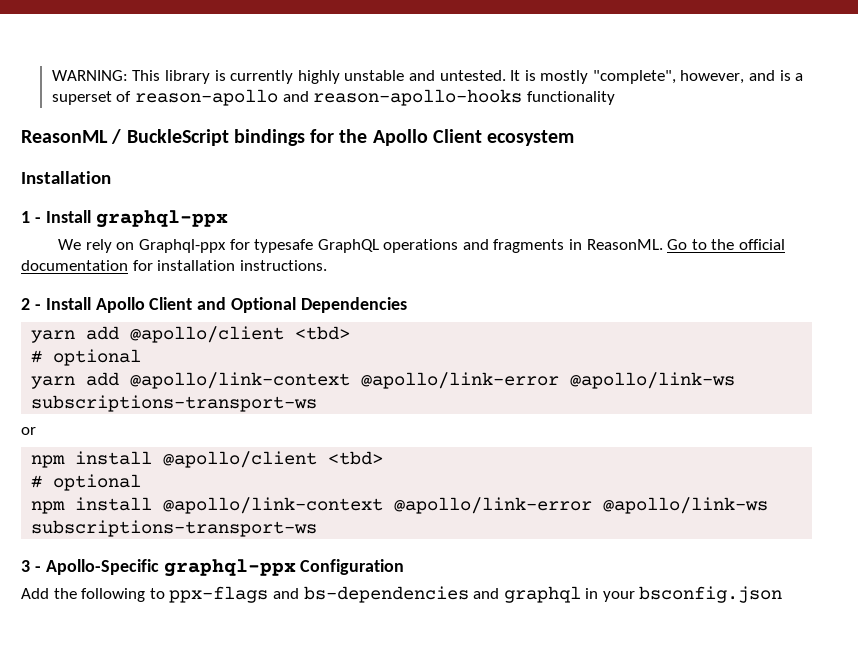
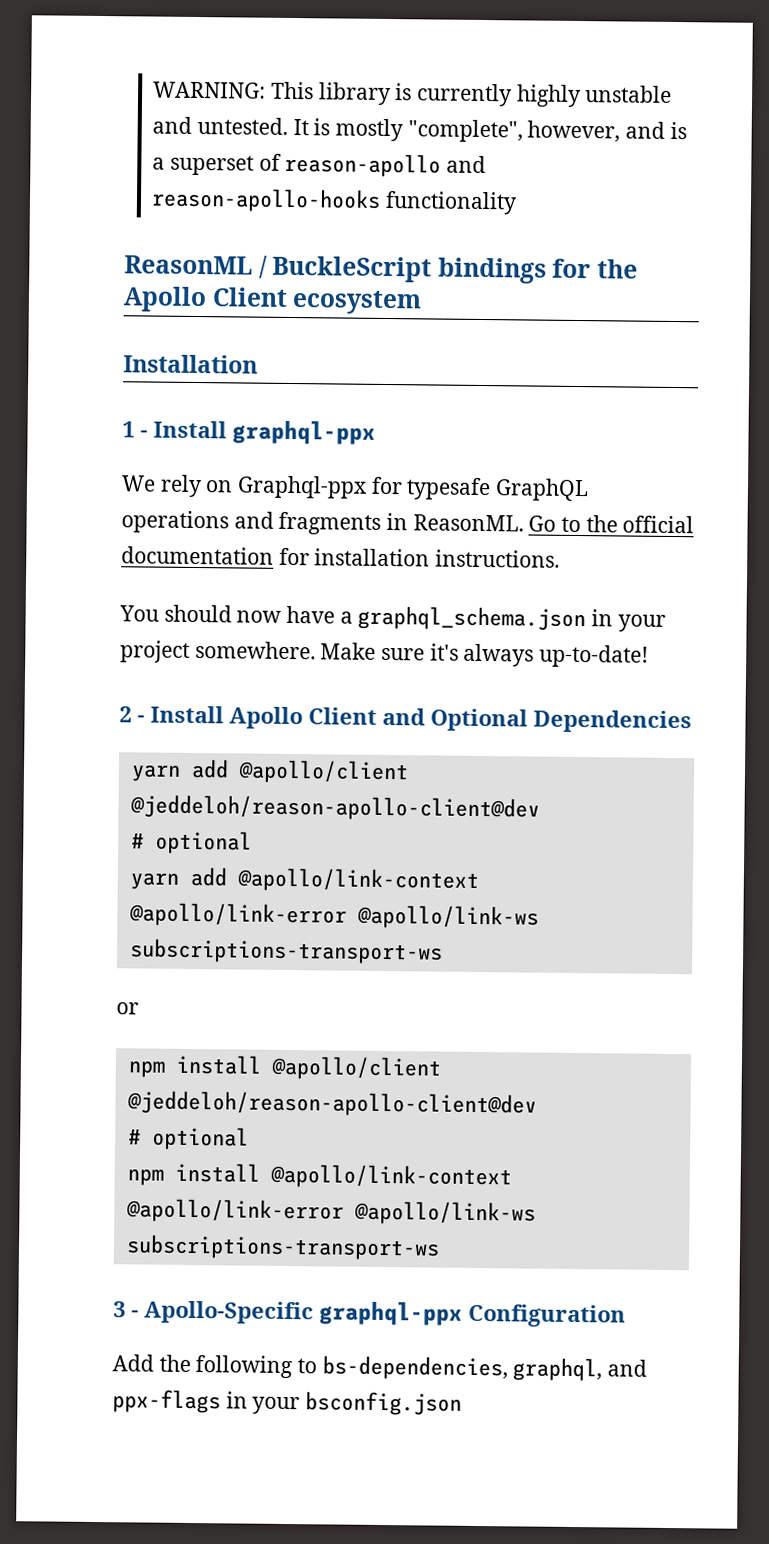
+ You should now have a graphql_schema.json in your project somewhere. Make sure it's always up-to-date!
- yarn add @apollo/client <tbd>
+ yarn add @apollo/client @jeddeloh/reason-apollo-client@dev
- npm install @apollo/client <tbd>
+ npm install @apollo/client @jeddeloh/reason-apollo-client@dev
- Add the following to ppx-flags and bs-dependencies and graphql in your bsconfig.json
+ Add the following to bs-dependencies, graphql, and ppx-flags in your bsconfig.json

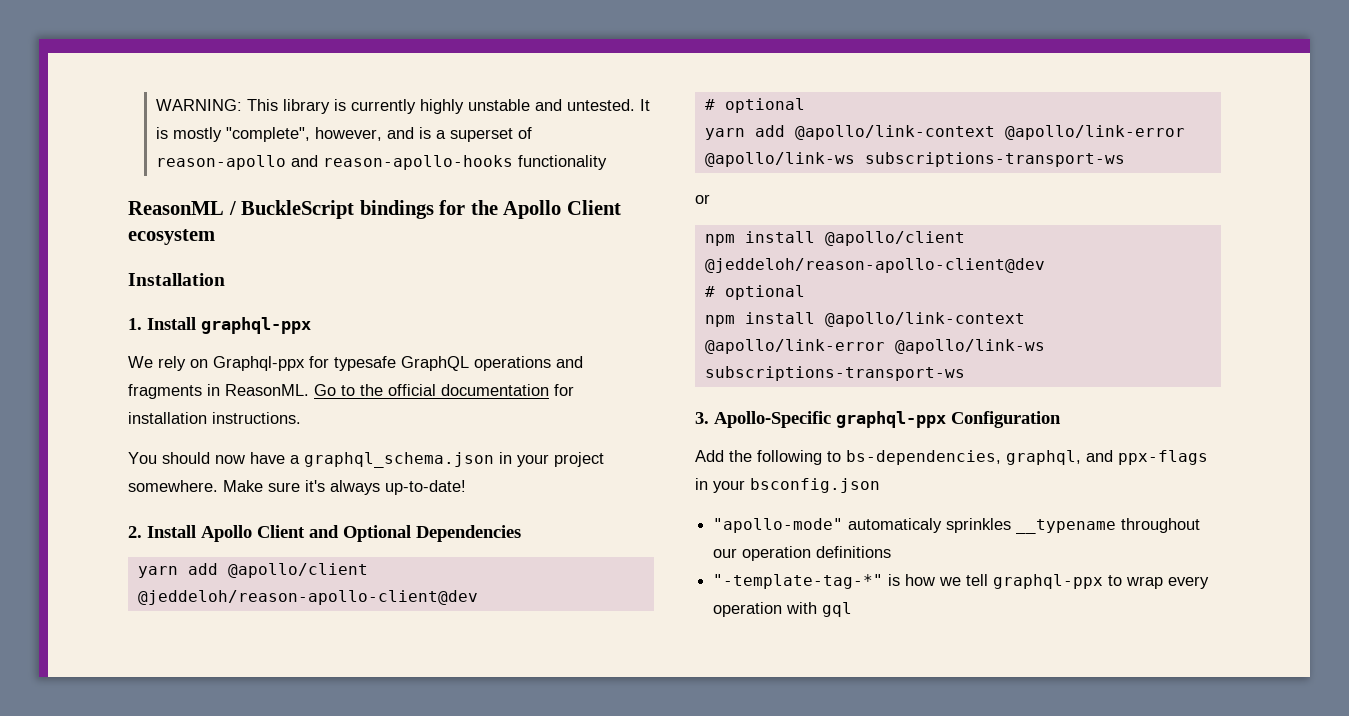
- 1 - Install graphql-ppx
+ 1. Install graphql-ppx
- 2 - Install Apollo Client and Optional Dependencies
+ 2. Install Apollo Client and Optional Dependencies
- 3 - Apollo-Specific graphql-ppx Configuration
+ 3. Apollo-Specific graphql-ppx Configuration
+ "apollo-mode" automaticaly sprinkles __typename throughout our operation definitions
+ "-template-tag-*" is how we tell graphql-ppx to wrap every operation with gql

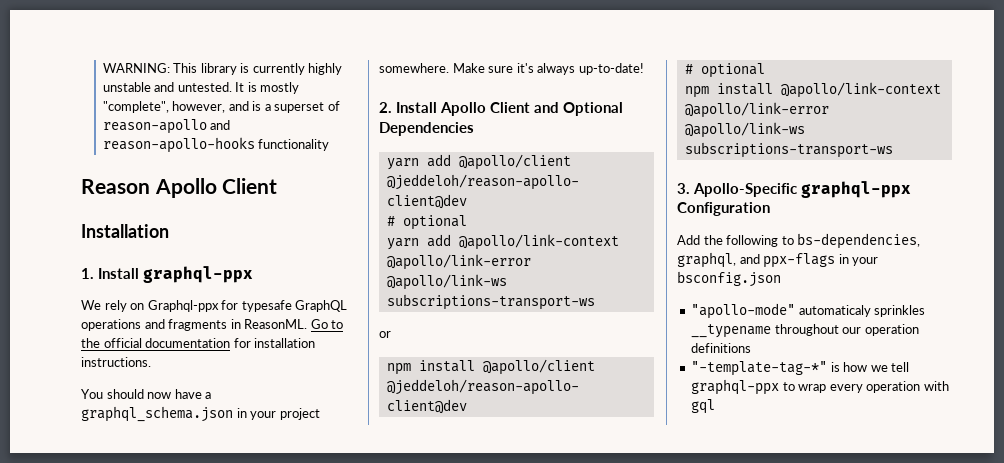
- ReasonML / BuckleScript bindings for the Apollo Client ecosystem
+ Reason Apollo Client

